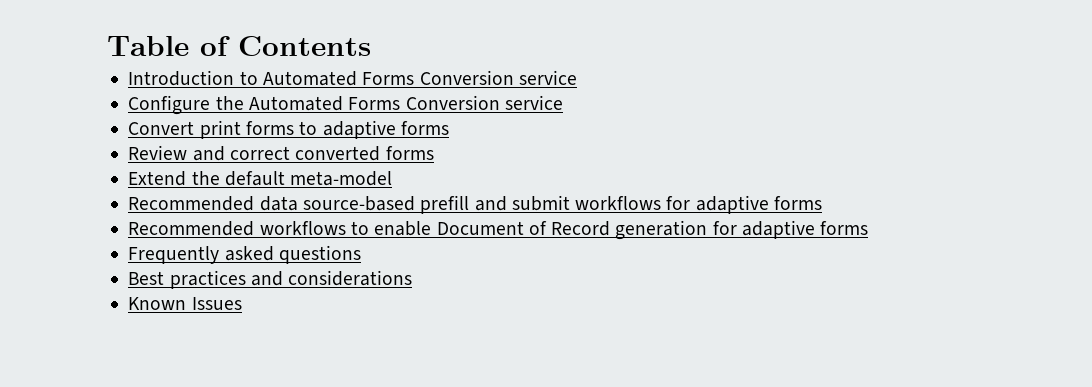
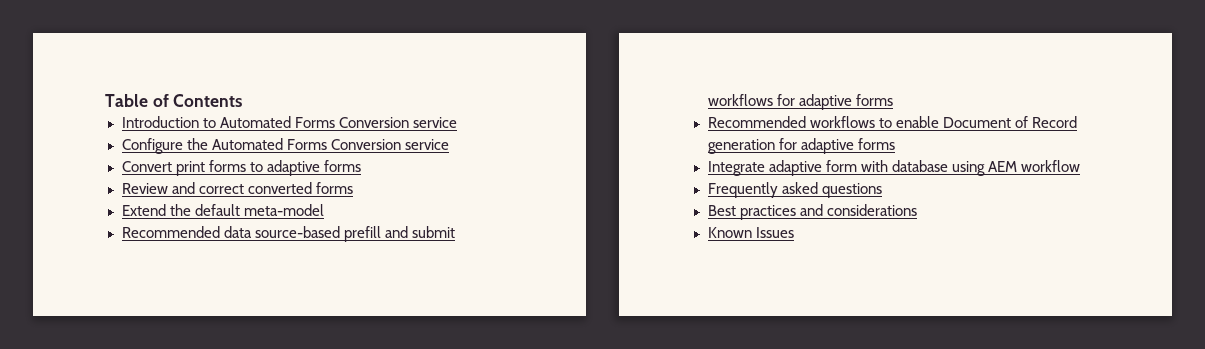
+ Integrate adaptive form with database using AEM workflow

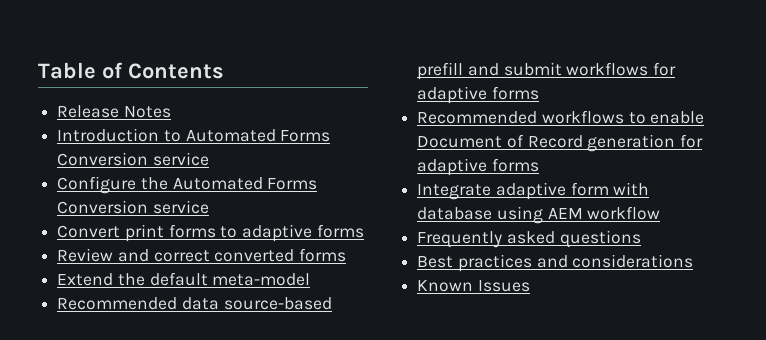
+ Release Notes

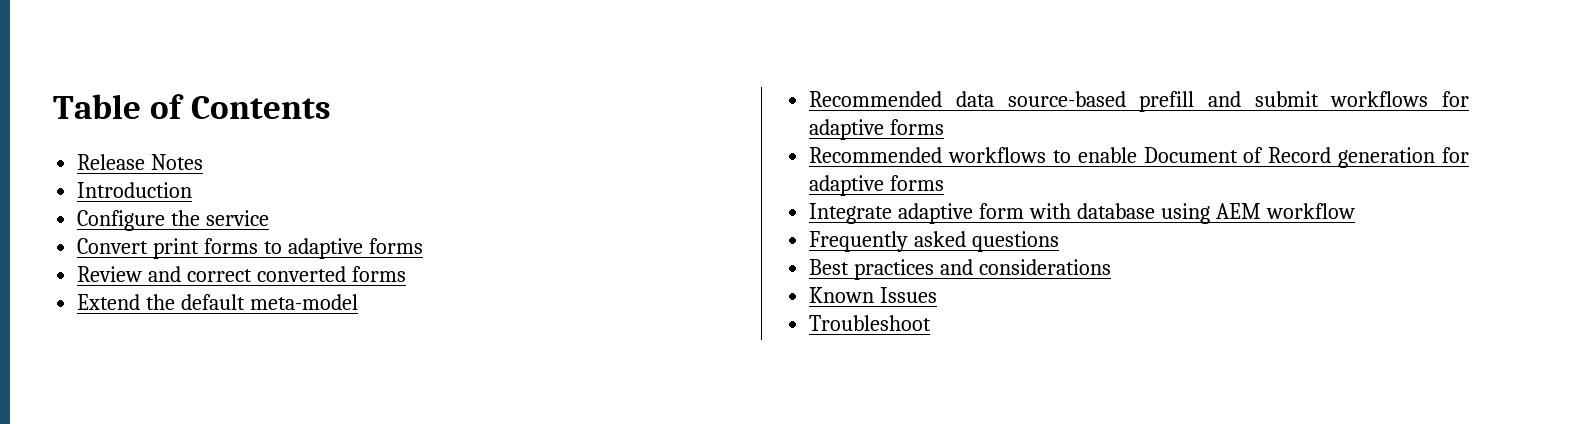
- Introduction to Automated Forms Conversion service
+ Introduction
- Configure the Automated Forms Conversion service
+ Configure the service
+ Troubleshoot

